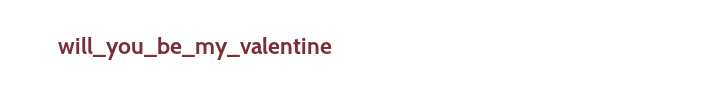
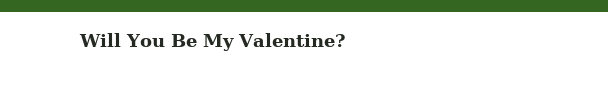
- will_you_be_my_valentine
+ Will You Be My Valentine?

